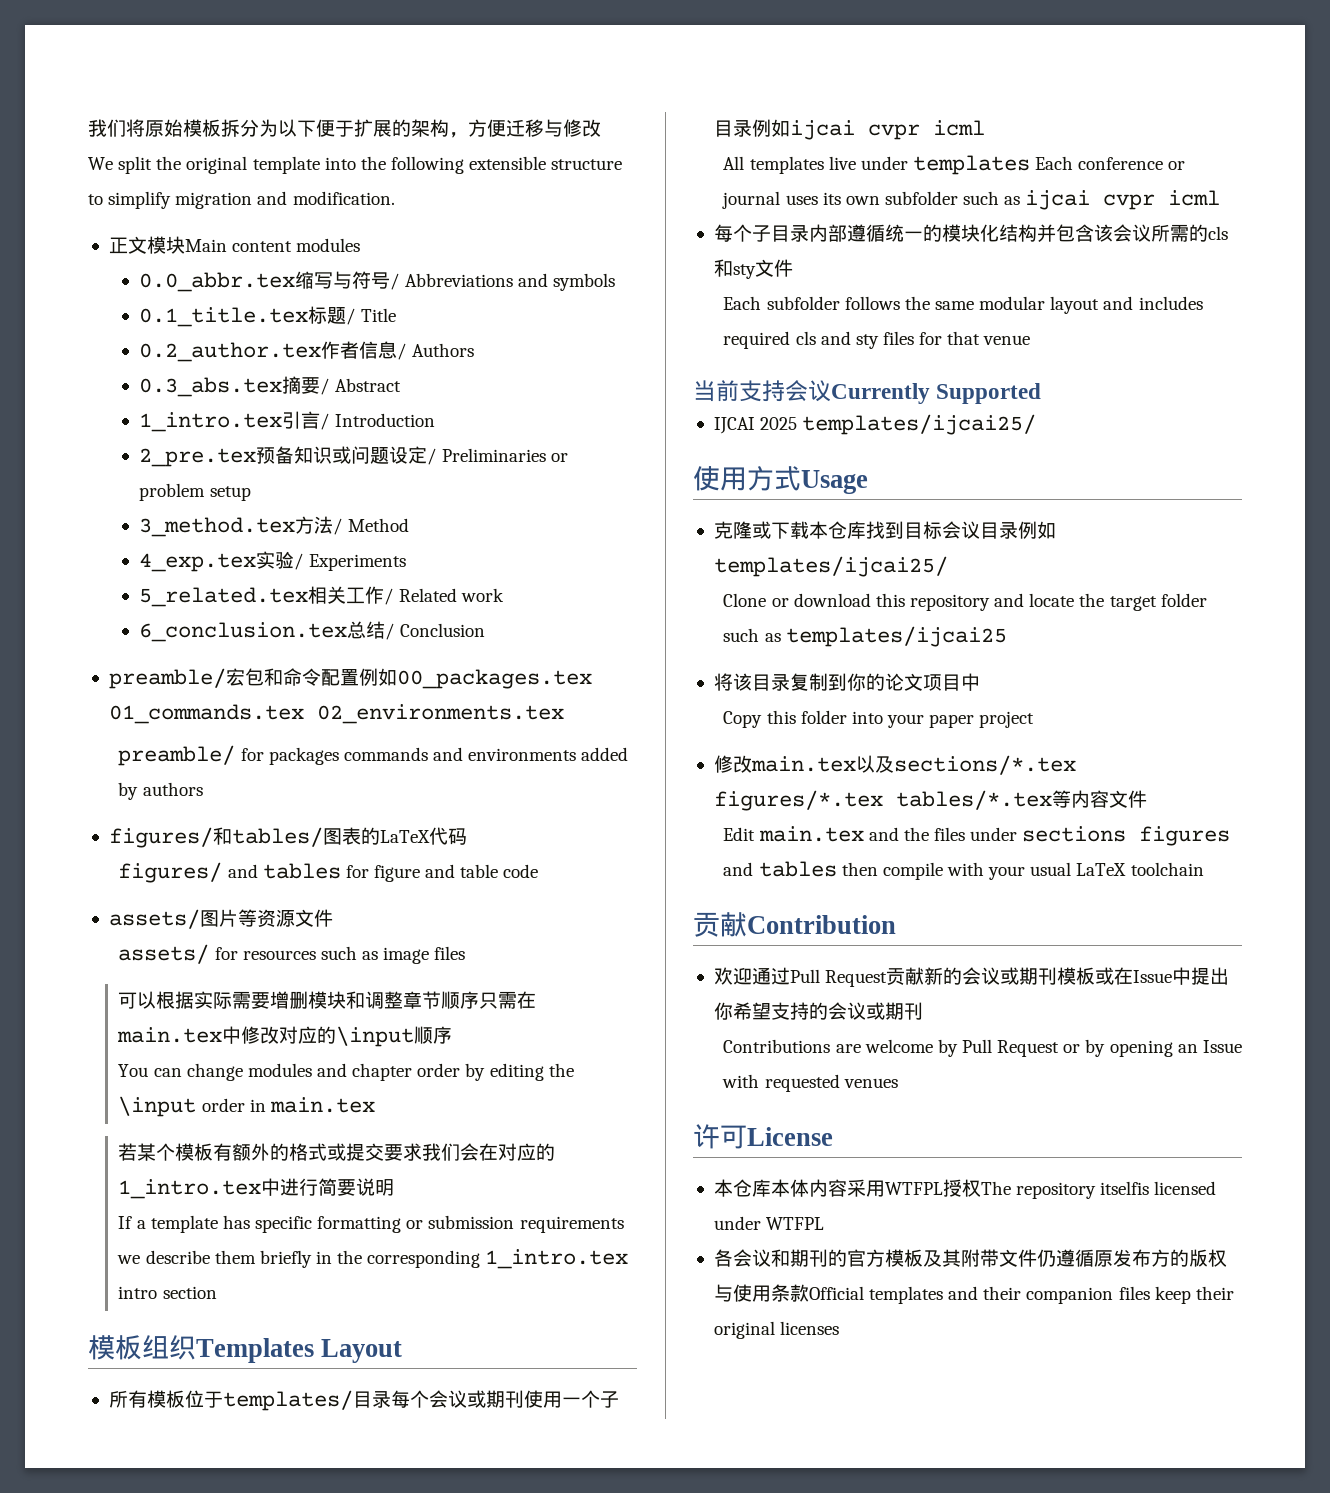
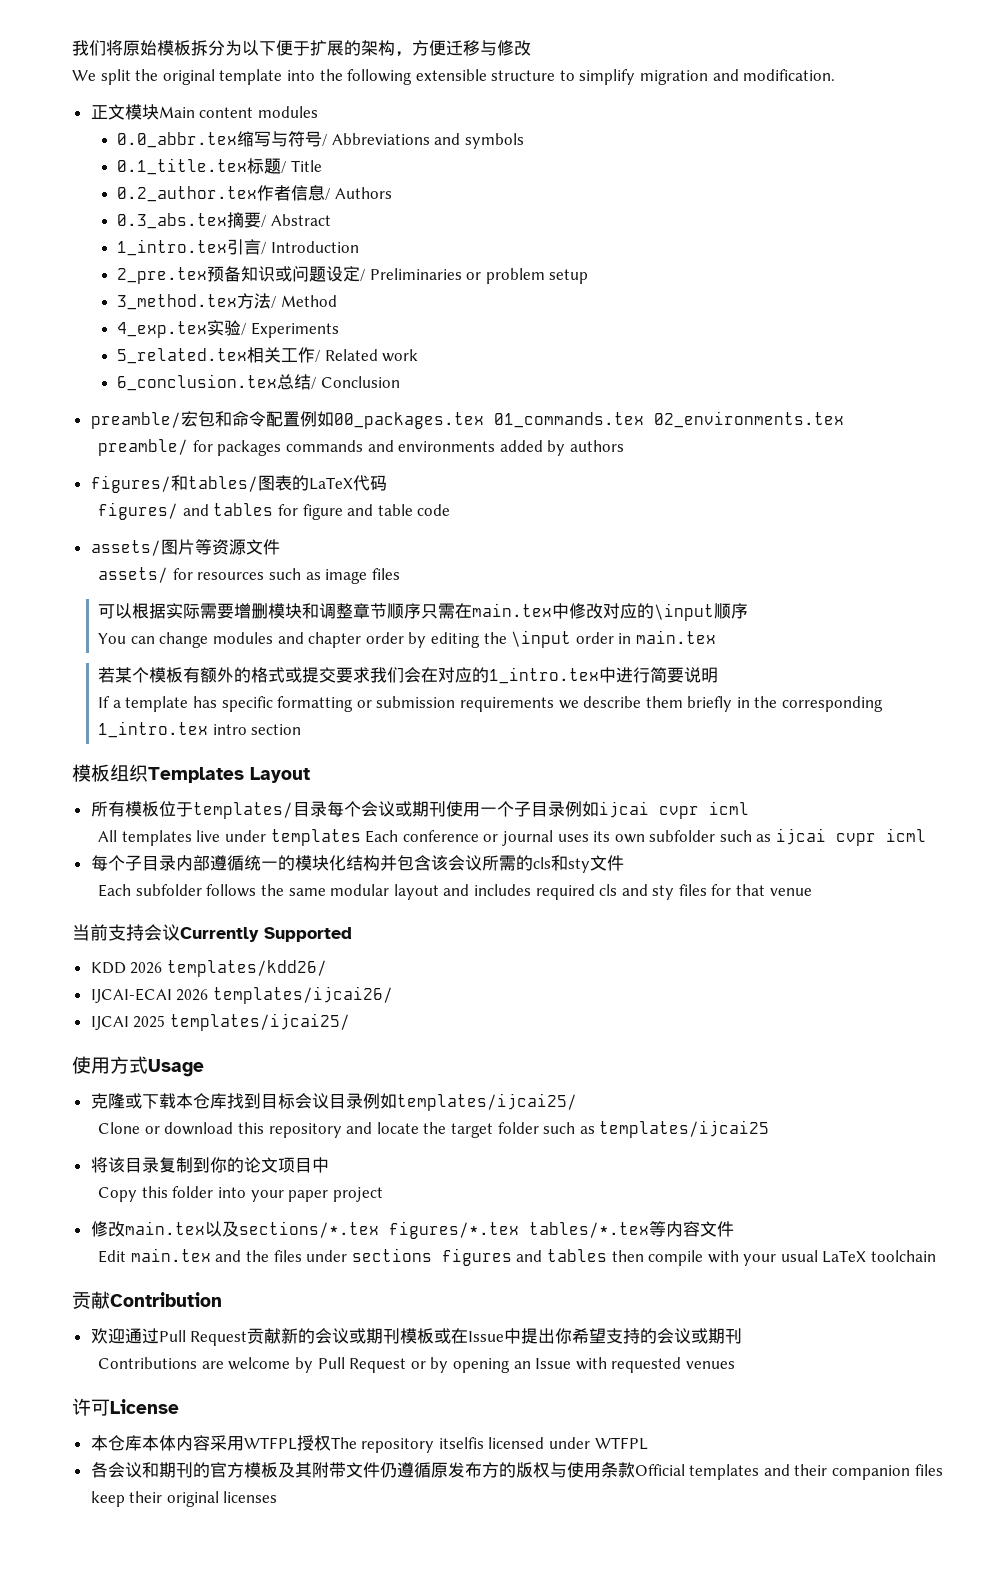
+ KDD 2026 templates/kdd26/
+ IJCAI-ECAI 2026 templates/ijcai26/

